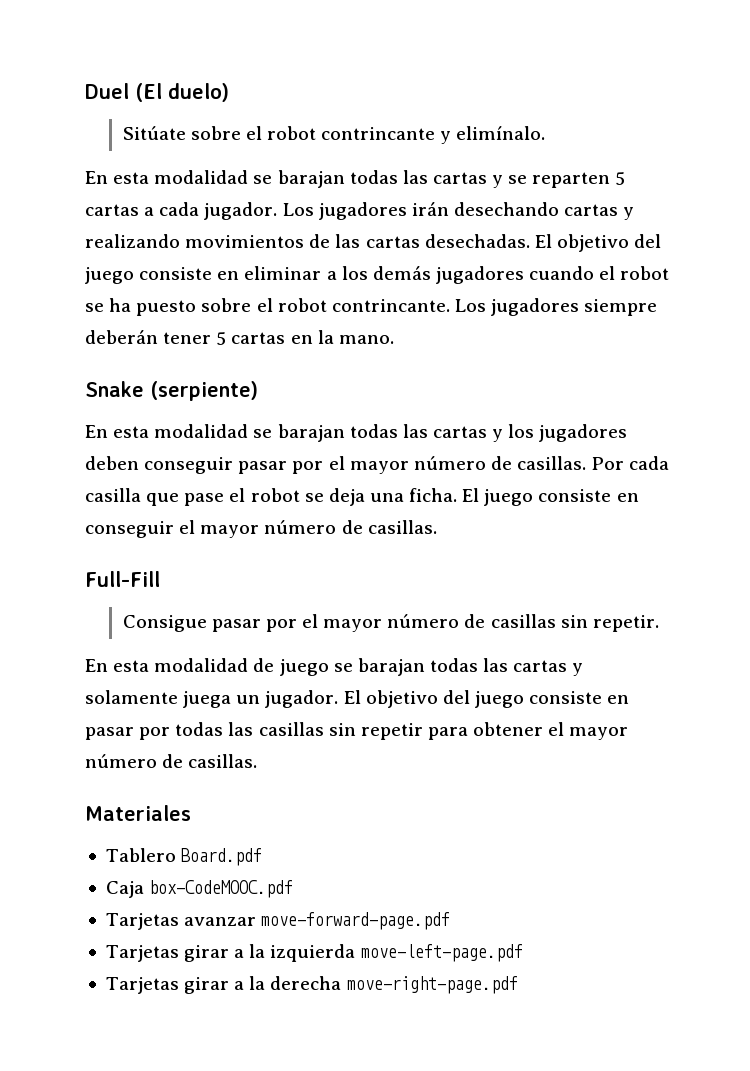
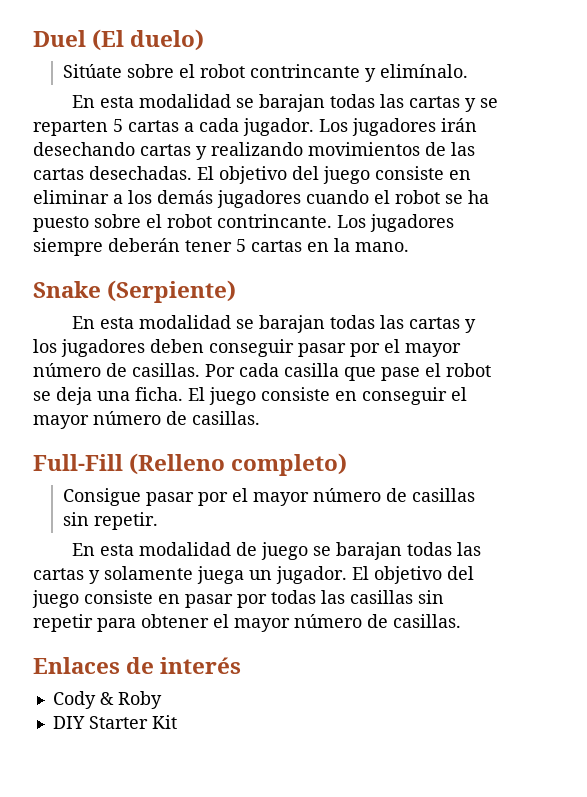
- Snake (serpiente)
+ Snake (Serpiente)
- Full-Fill
+ Full-Fill (Relleno completo)
- Materiales
- Tablero Board.pdf
- Caja box-CodeMOOC.pdf
- Tarjetas avanzar move-forward-page.pdf
- Tarjetas girar a la izquierda move-left-page.pdf
- Tarjetas girar a la derecha move-right-page.pdf
+ Enlaces de interés
+ Cody & Roby
+ DIY Starter Kit

